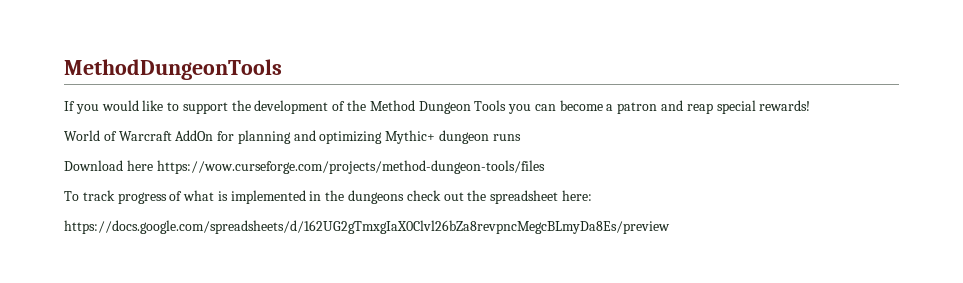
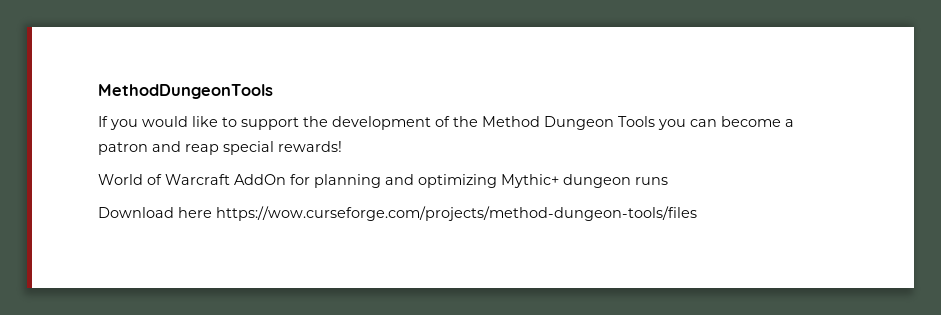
- To track progress of what is implemented in the dungeons check out the spreadsheet here:
- https://docs.google.com/spreadsheets/d/162UG2gTmxgIaX0Clvl26bZa8revpncMegcBLmyDa8Es/preview

